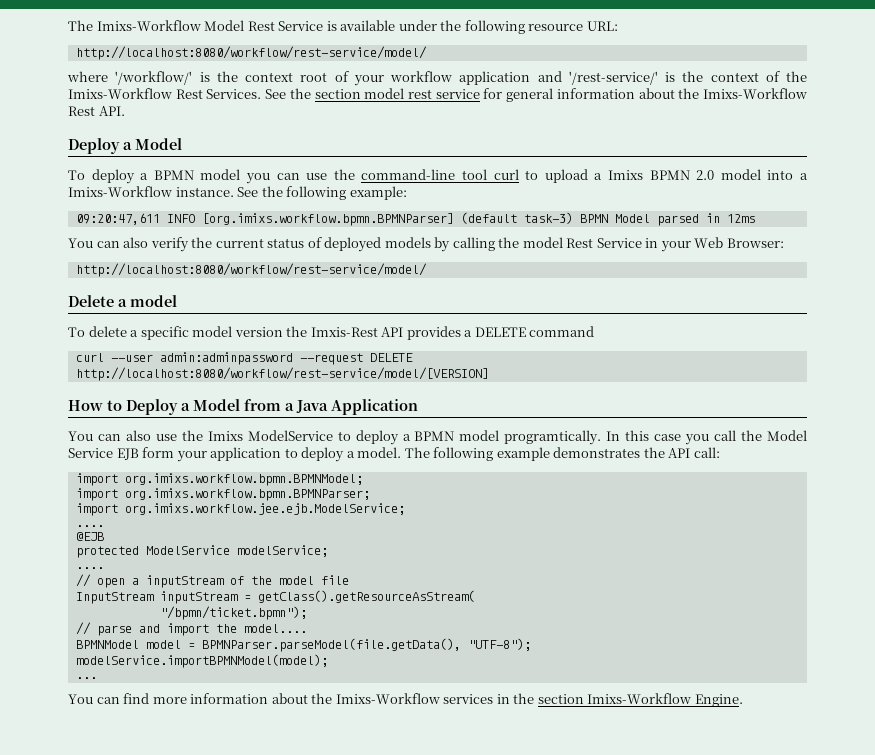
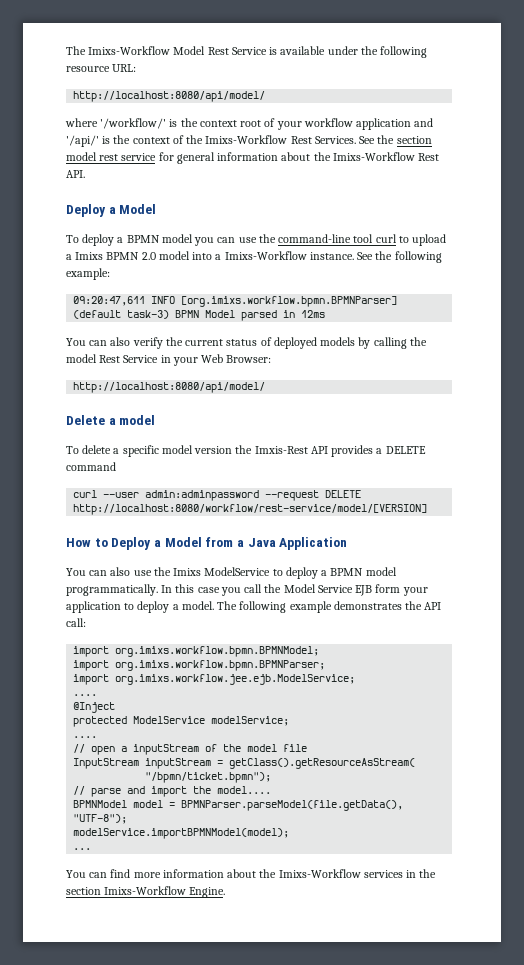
  The Imixs-Workflow Model Rest Service is available under the following resource URL:
- http://localhost:8080/workflow/rest-service/model/
+ http://localhost:8080/api/model/
- where '/workflow/' is the context root of your workflow application and '/rest-service/' is the context of the Imixs-Workflow Rest Services.
+ where '/workflow/' is the context root of your workflow application and '/api/' is the context of the Imixs-Workflow Rest Services.
  You can also verify the current status of deployed models by calling the model Rest Service in your Web Browser:
- http://localhost:8080/workflow/rest-service/model/
+ http://localhost:8080/api/model/
- You can also use the Imixs ModelService to deploy a BPMN model programtically.
+ You can also use the Imixs ModelService to deploy a BPMN model programmatically.
- @EJB
+ @Inject

